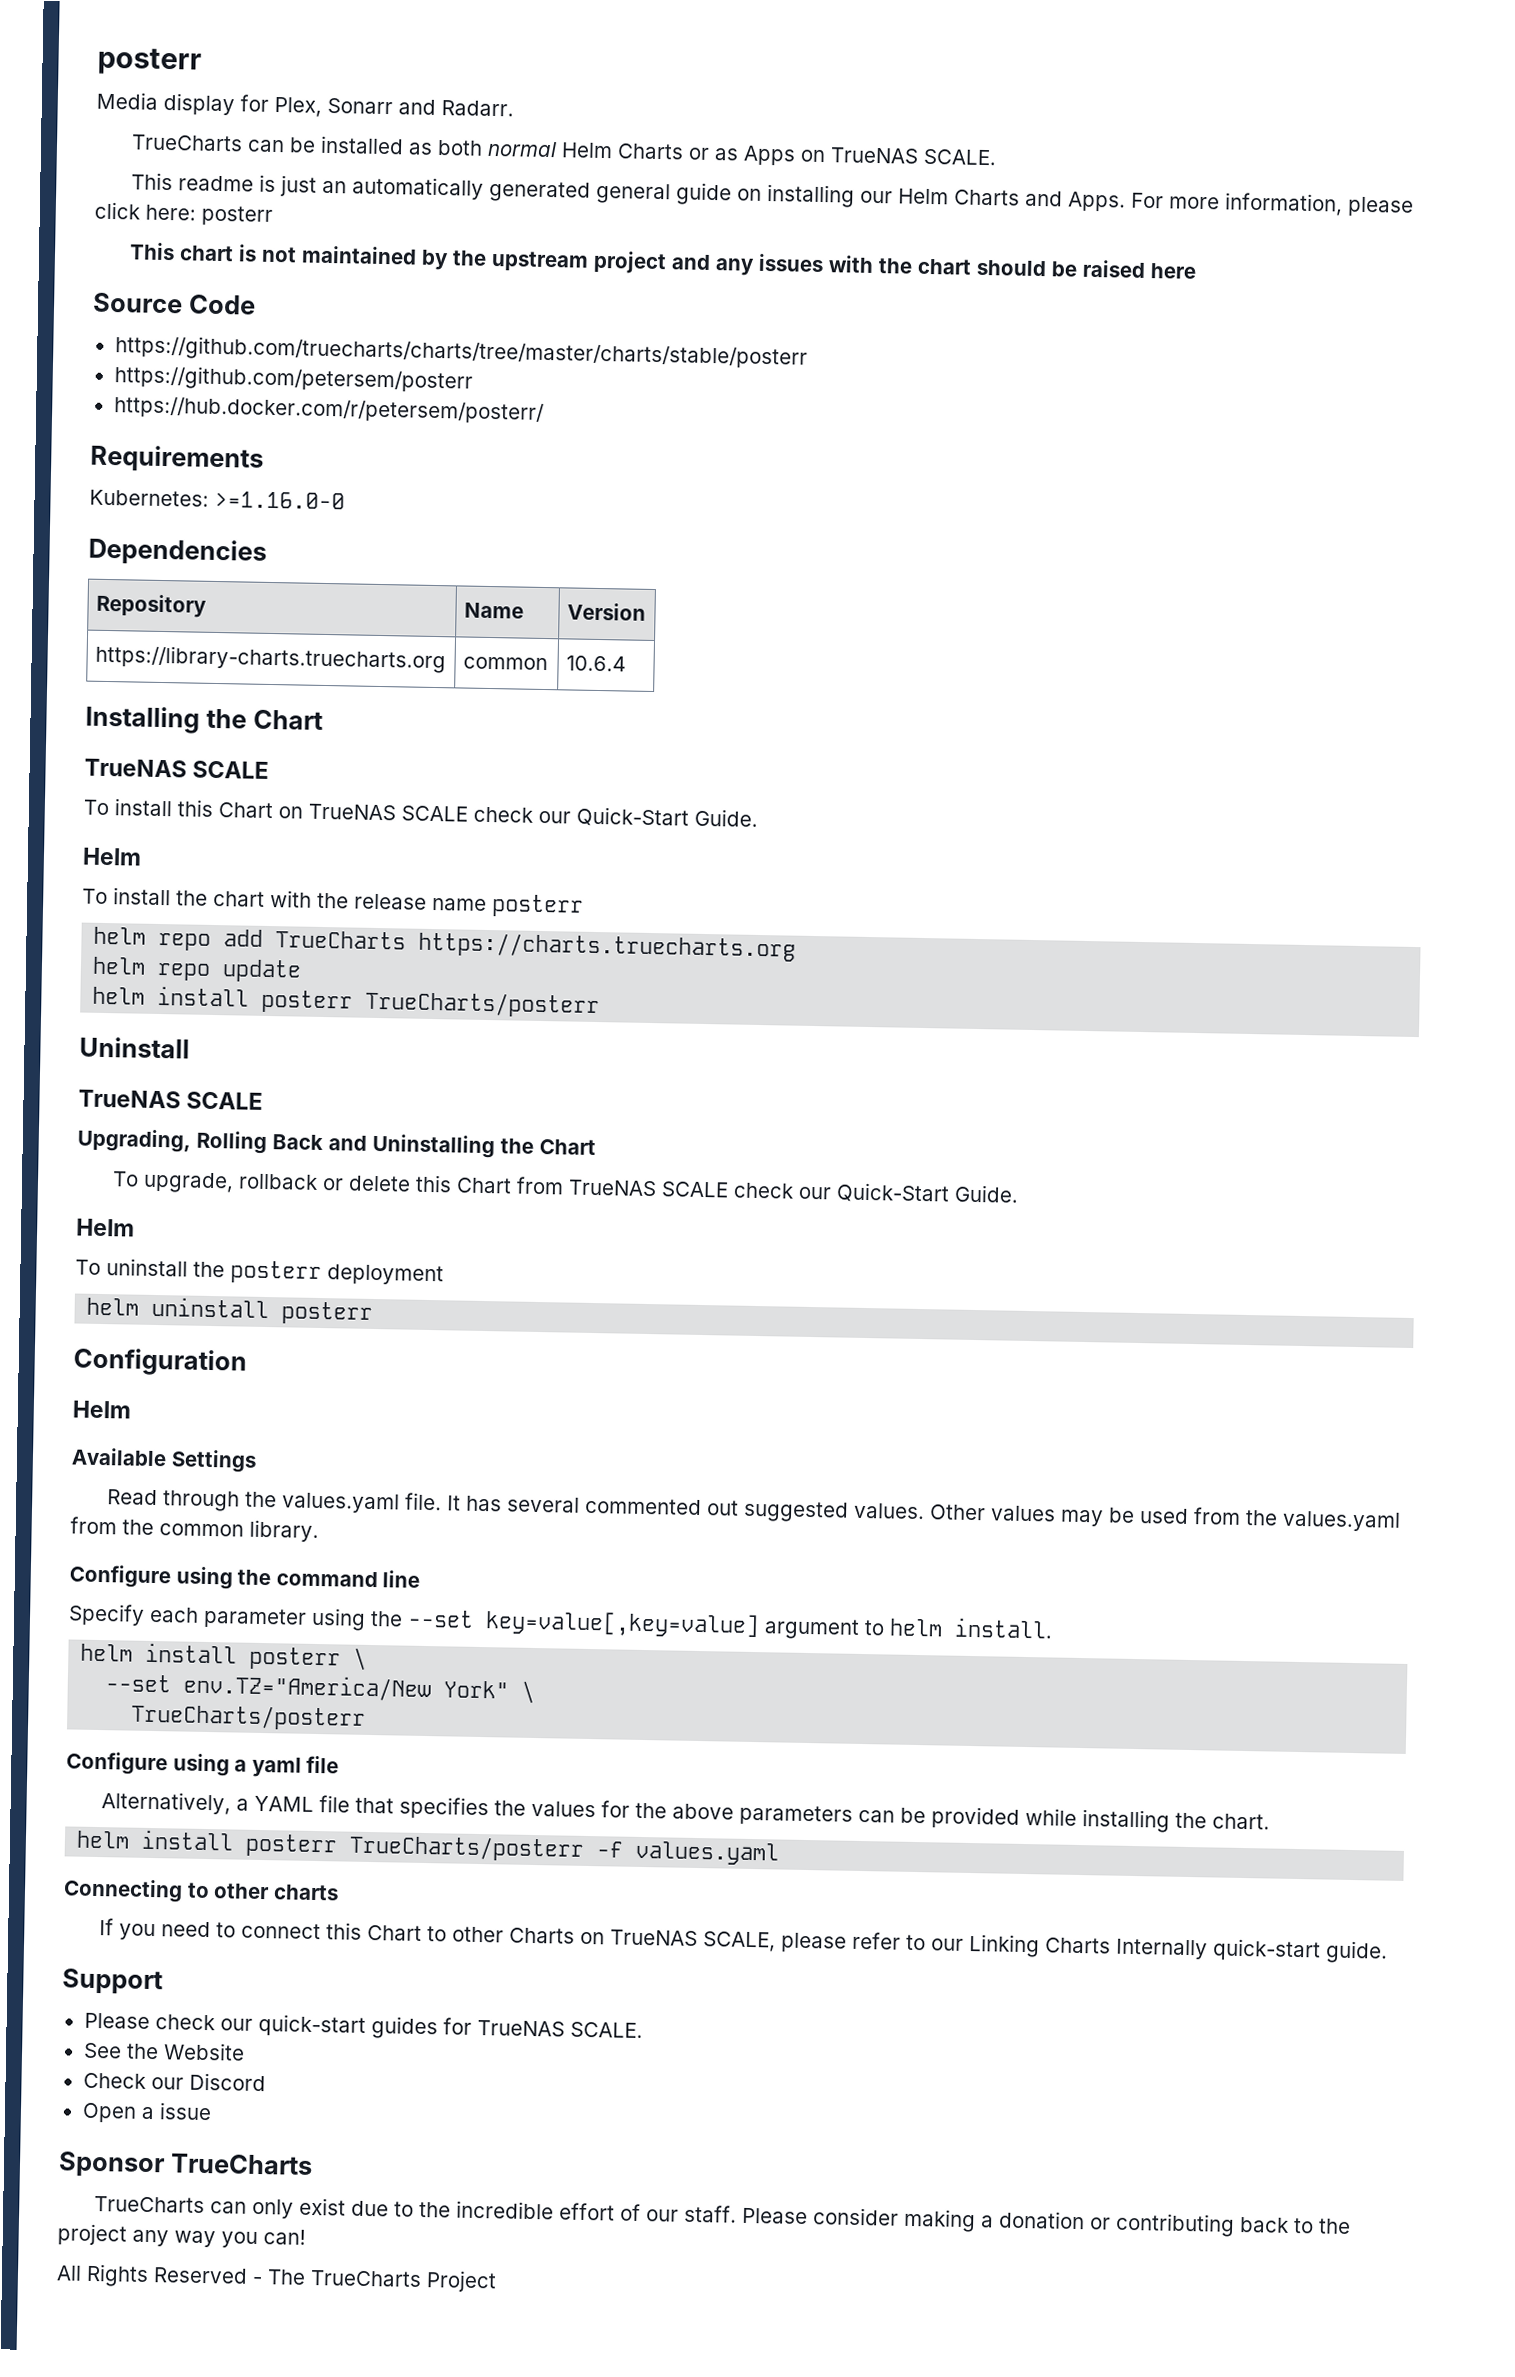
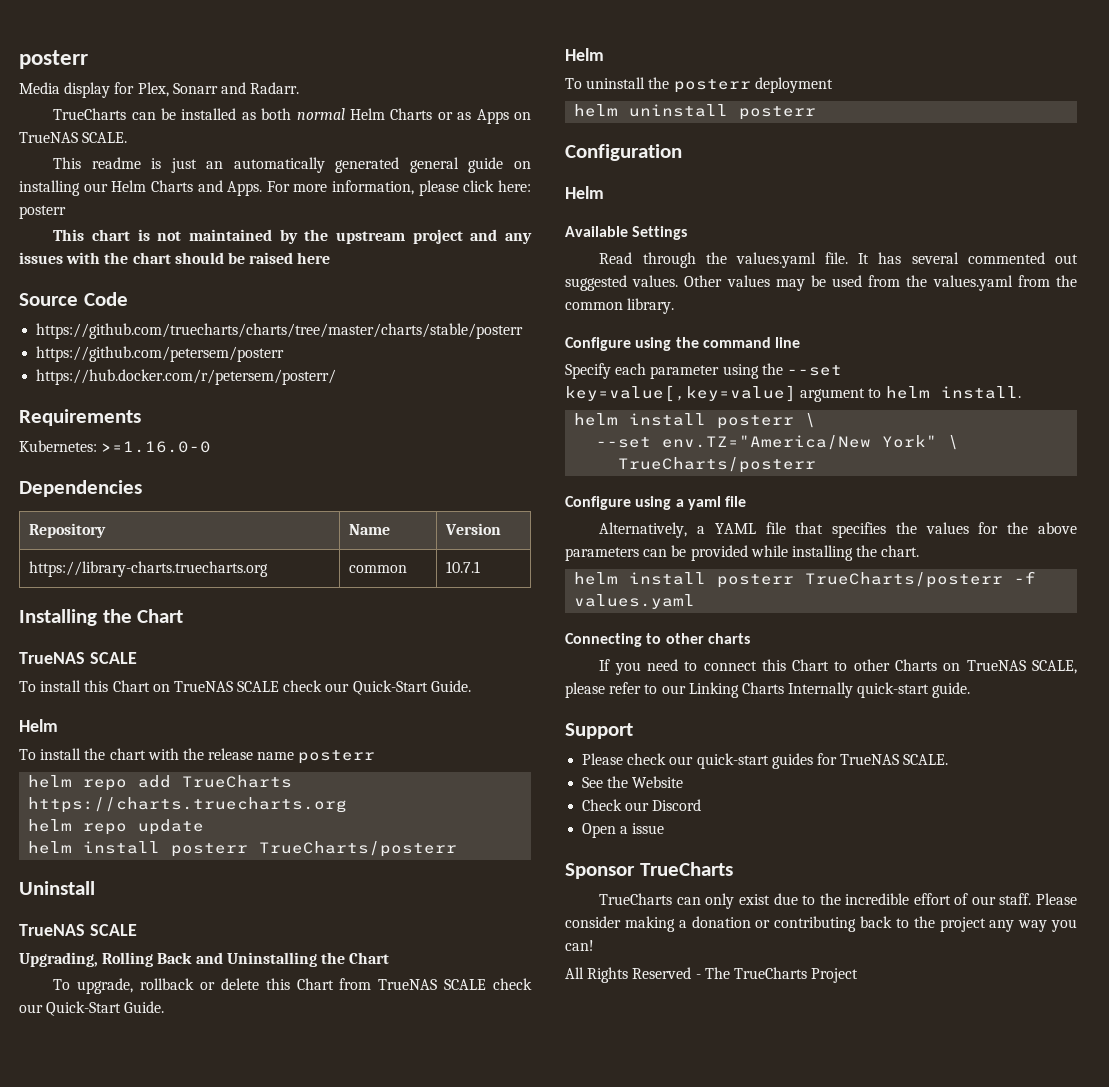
- https://library-charts.truecharts.org | common | 10.6.4
+ https://library-charts.truecharts.org | common | 10.7.1

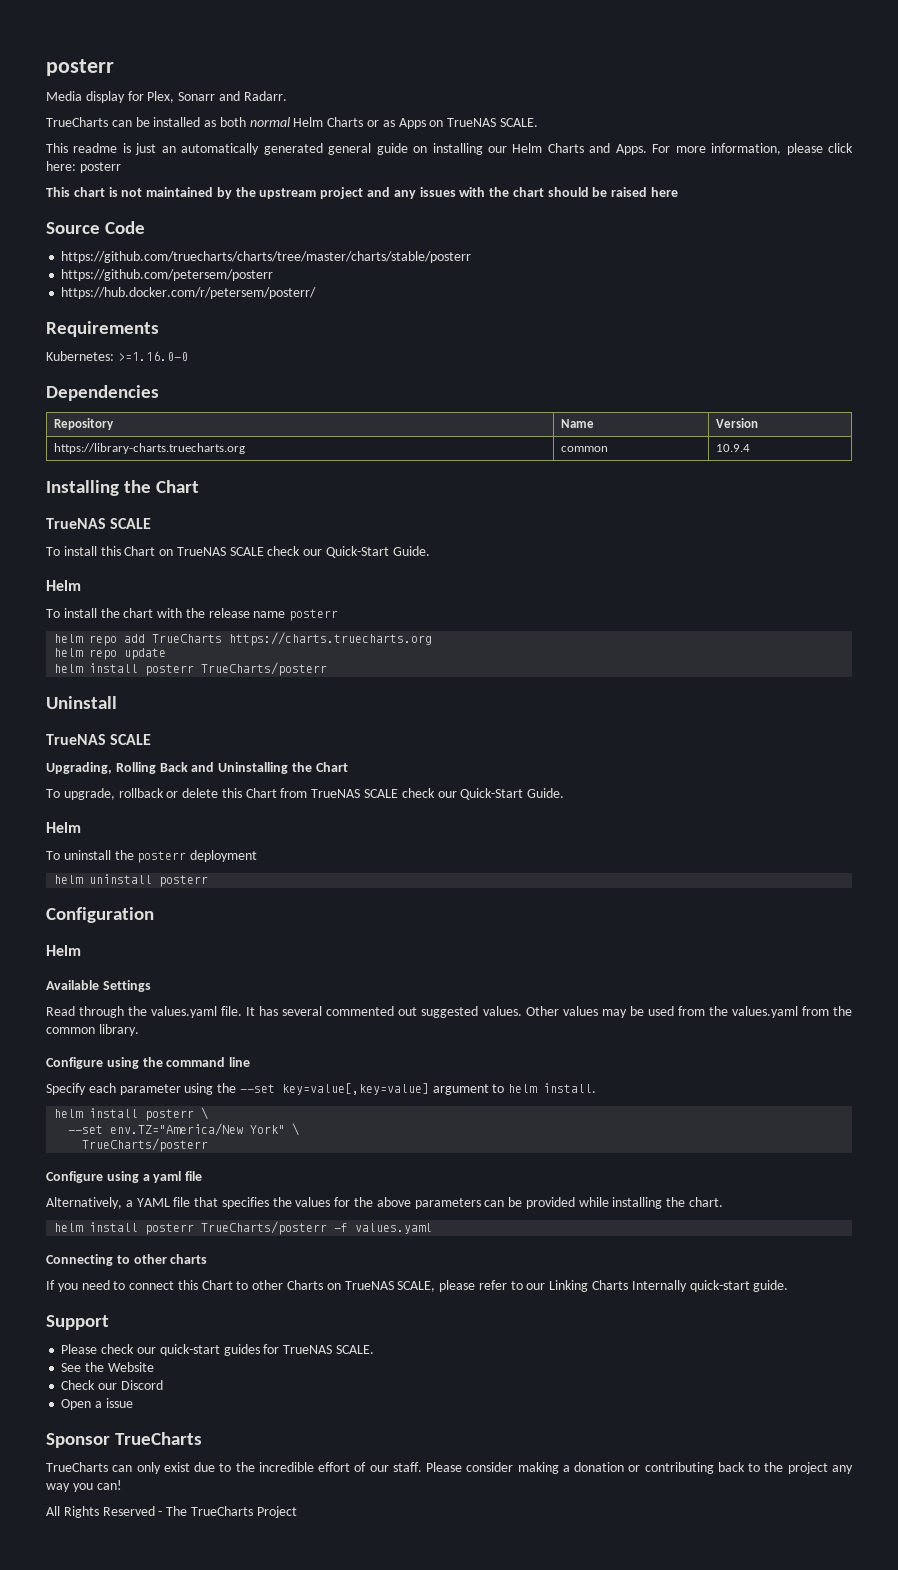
- https://library-charts.truecharts.org | common | 10.7.1
+ https://library-charts.truecharts.org | common | 10.9.4

